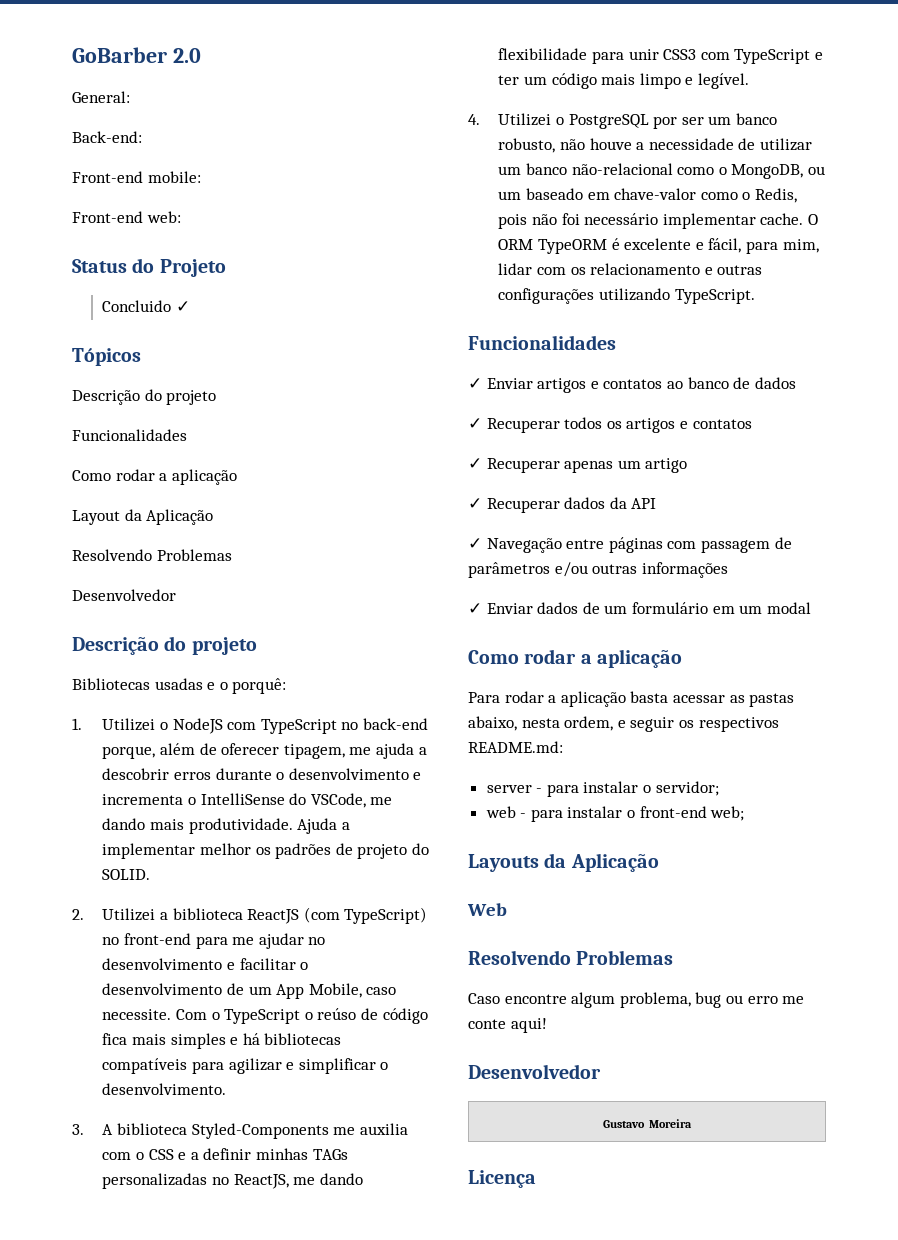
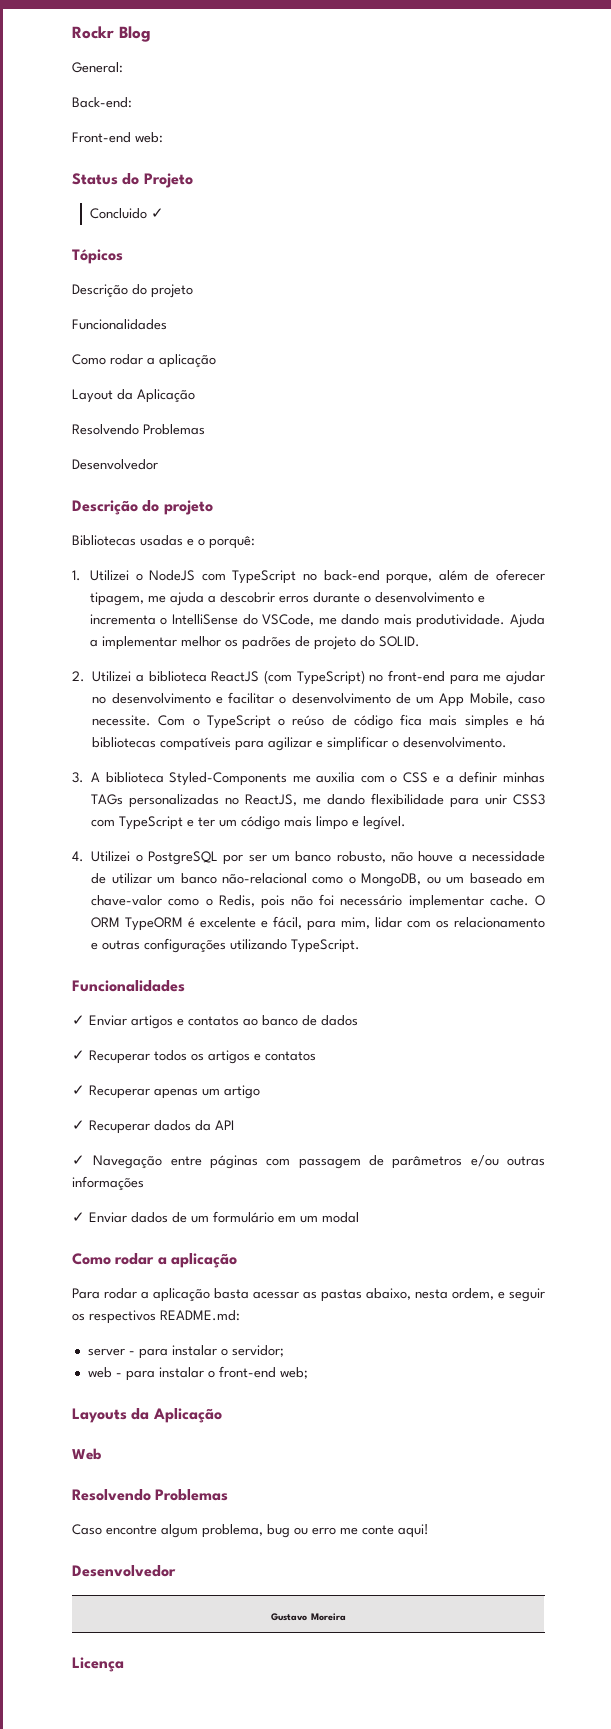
- GoBarber 2.0
+ Rockr Blog
- Front-end mobile:

